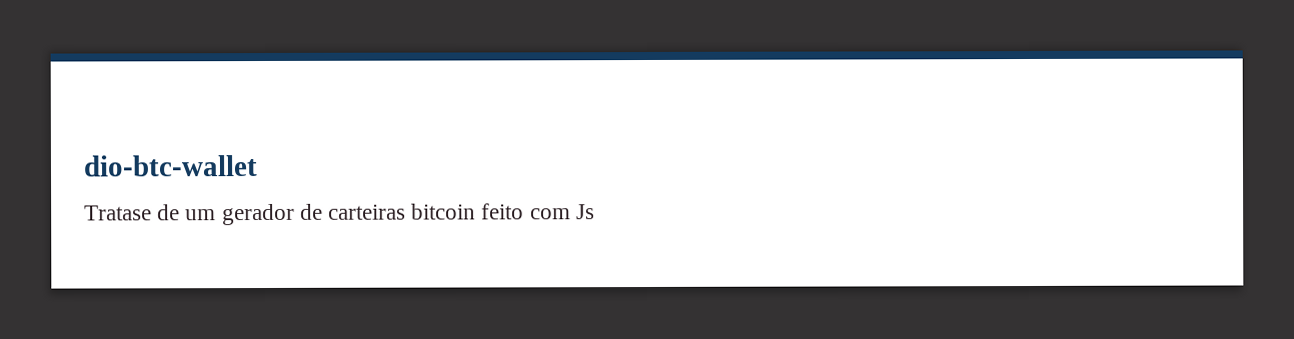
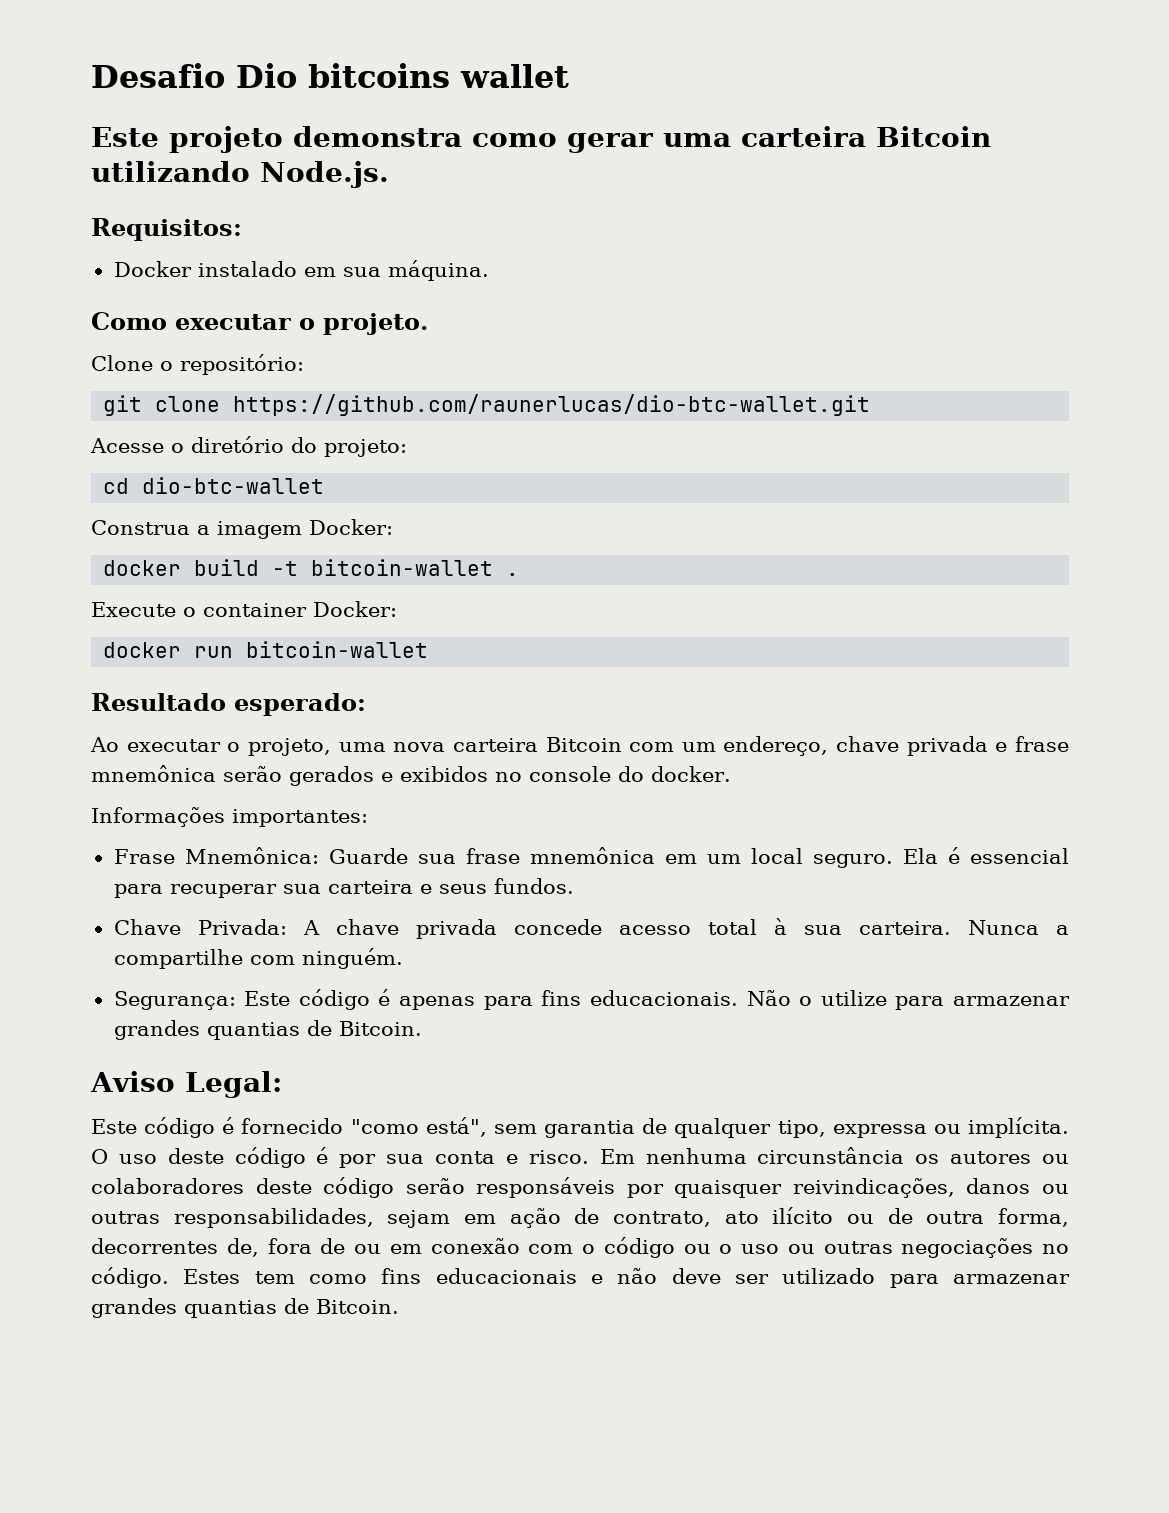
- dio-btc-wallet
- Tratase de um gerador de carteiras bitcoin feito com Js
+ Desafio Dio bitcoins wallet
+ Este projeto demonstra como gerar uma carteira Bitcoin utilizando Node.js.
+ Requisitos:
+ Docker instalado em sua máquina.
+ Como executar o projeto.
+ Clone o repositório:
+ git clone https://github.com/raunerlucas/dio-btc-wallet.git
+ Acesse o diretório do projeto:
+ cd dio-btc-wallet
+ Construa a imagem Docker:
+ docker build -t bitcoin-wallet .
+ Execute o container Docker:
+ docker run bitcoin-wallet
+ Resultado esperado:
+ Ao executar o projeto, uma nova carteira Bitcoin com um endereço, chave privada e frase mnemônica serão gerados e exibidos no console do docker.
+ Informações importantes:
+ Frase Mnemônica: Guarde sua frase mnemônica em um local seguro. Ela é essencial para recuperar sua carteira e seus fundos.
+ Chave Privada: A chave privada concede acesso total à sua carteira. Nunca a compartilhe com ninguém.
+ Segurança: Este código é apenas para fins educacionais. Não o utilize para armazenar grandes quantias de Bitcoin.
+ Aviso Legal:
+ Este código é fornecido "como está", sem garantia de qualquer tipo, expressa ou implícita. O uso deste código é por sua conta e risco. Em nenhuma circunstância os autores ou colaboradores deste código serão responsáveis por quaisquer reivindicações, danos ou outras responsabilidades, sejam em ação de contrato, ato ilícito ou de outra forma, decorrentes de, fora de ou em conexão com o código ou o uso ou outras negociações no código. Estes tem como fins educacionais e não deve ser utilizado para armazenar grandes quantias de Bitcoin.

